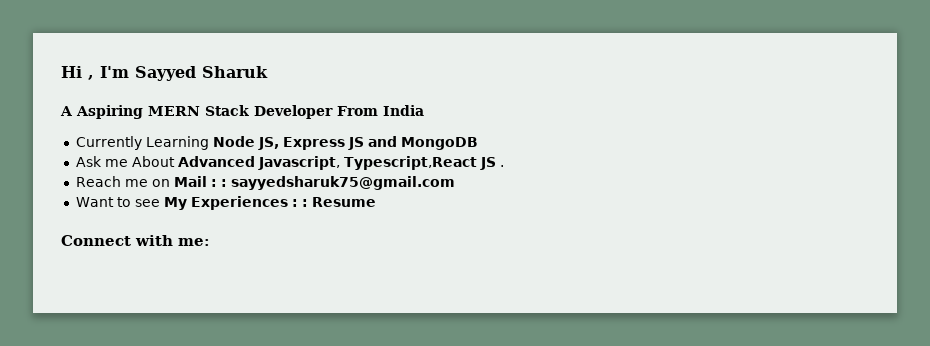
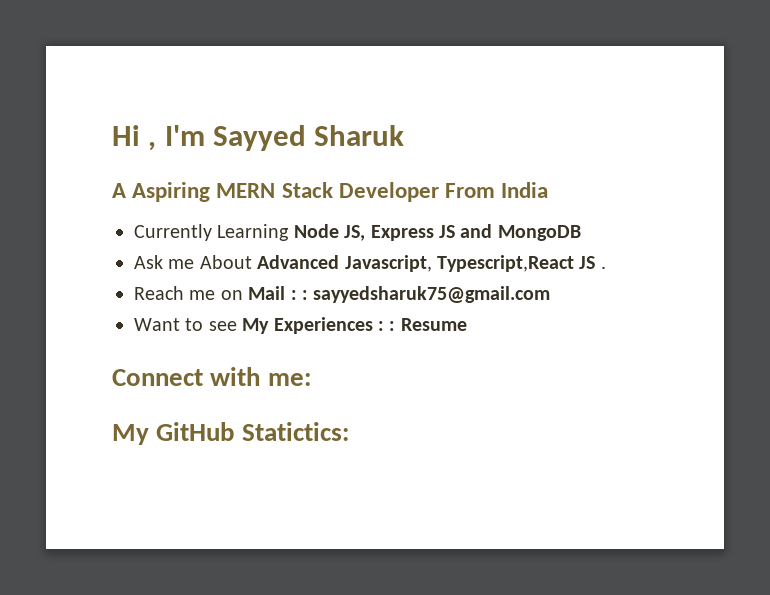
+ My GitHub Statictics:

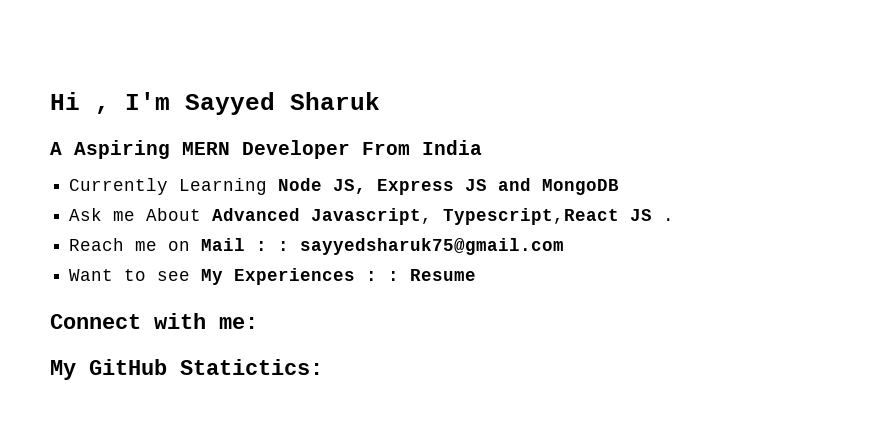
- A Aspiring MERN Stack Developer From India
+ A Aspiring MERN Developer From India

